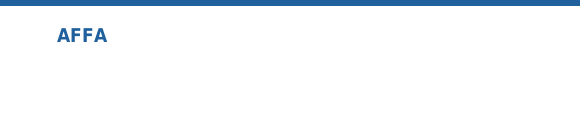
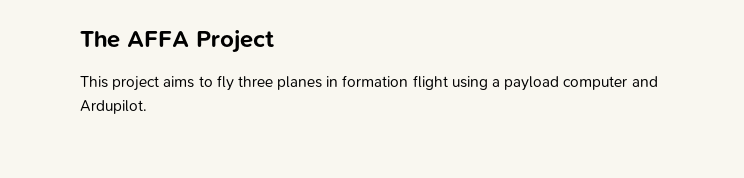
- AFFA
+ The AFFA Project
+ This project aims to fly three planes in formation flight using a payload computer and Ardupilot.

